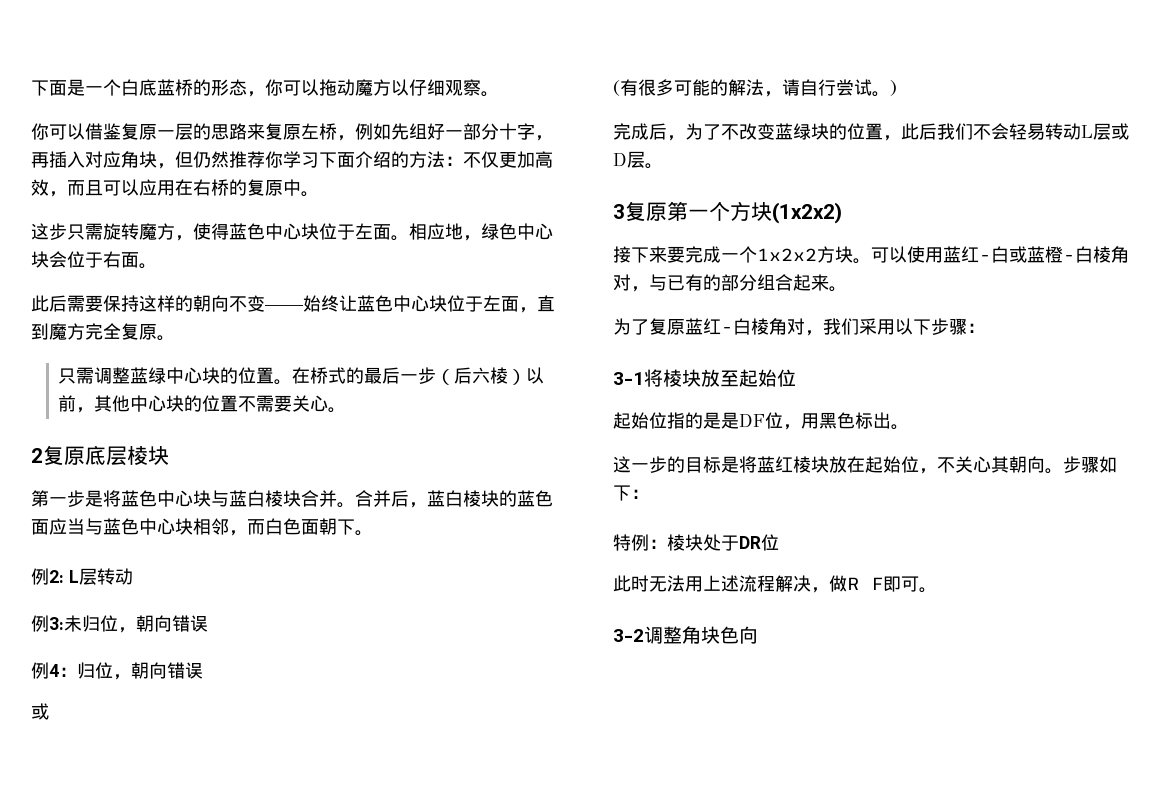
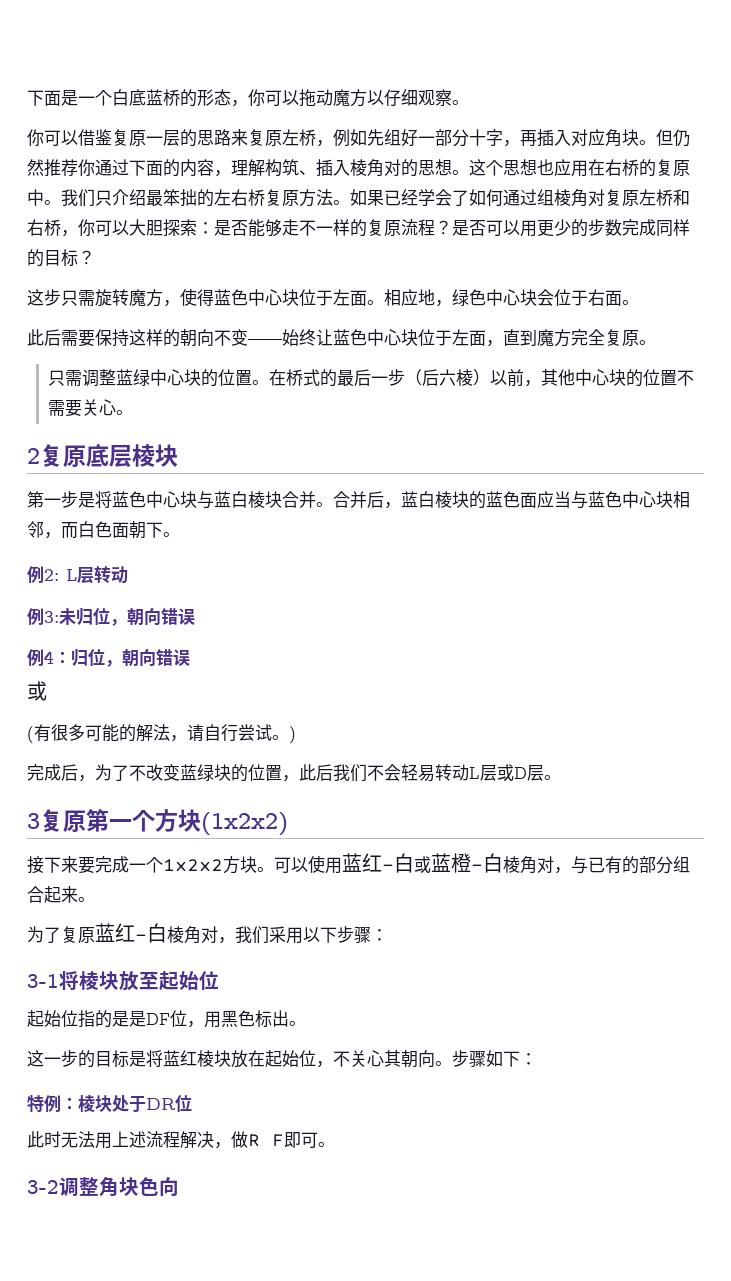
- 你可以借鉴复原一层的思路来复原左桥，例如先组好一部分十字，再插入对应角块，但仍然推荐你学习下面介绍的方法：不仅更加高效，而且可以应用在右桥的复原中。
+ 你可以借鉴复原一层的思路来复原左桥，例如先组好一部分十字，再插入对应角块。但仍然推荐你通过下面的内容，理解构筑、插入棱角对的思想。这个思想也应用在右桥的复原中。我们只介绍最笨拙的左右桥复原方法。如果已经学会了如何通过组棱角对复原左桥和右桥，你可以大胆探索：是否能够走不一样的复原流程？是否可以用更少的步数完成同样的目标？

